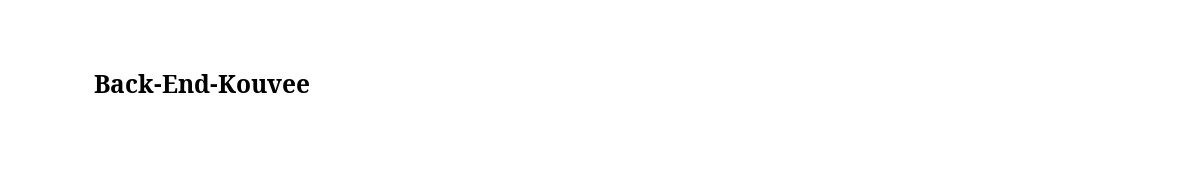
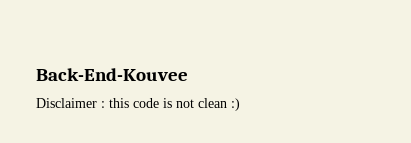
+ Disclaimer : this code is not clean :)

